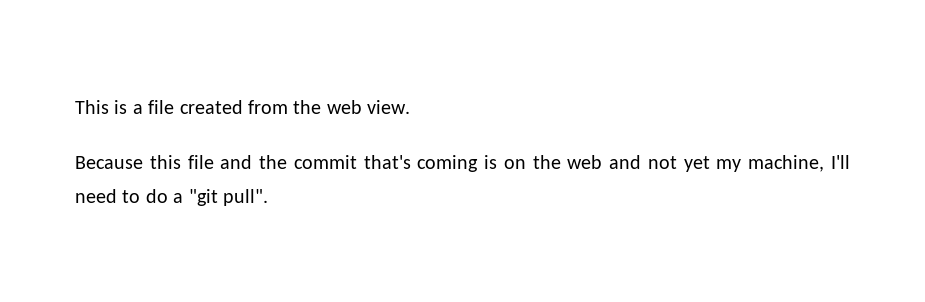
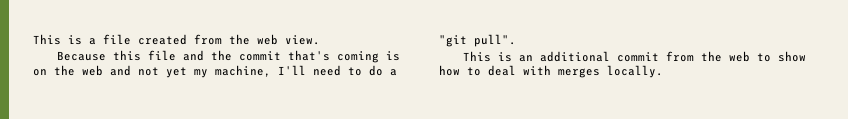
+ This is an additional commit from the web to show how to deal with merges locally.

